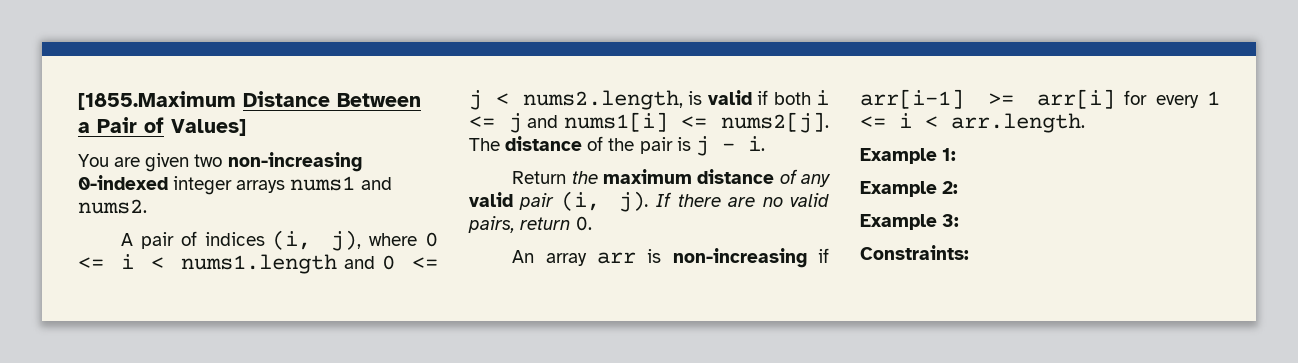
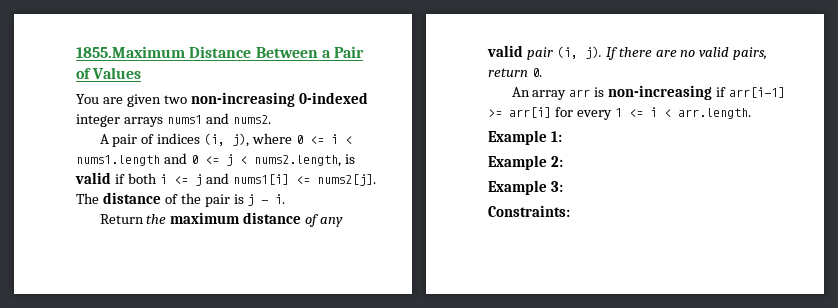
- [1855.Maximum Distance Between a Pair of Values]
+ 1855.Maximum Distance Between a Pair of Values

